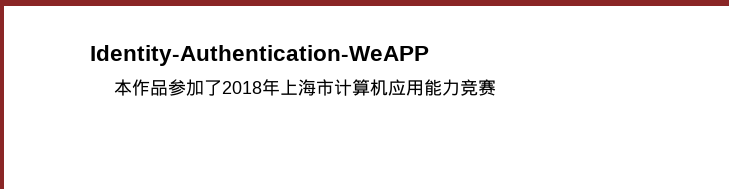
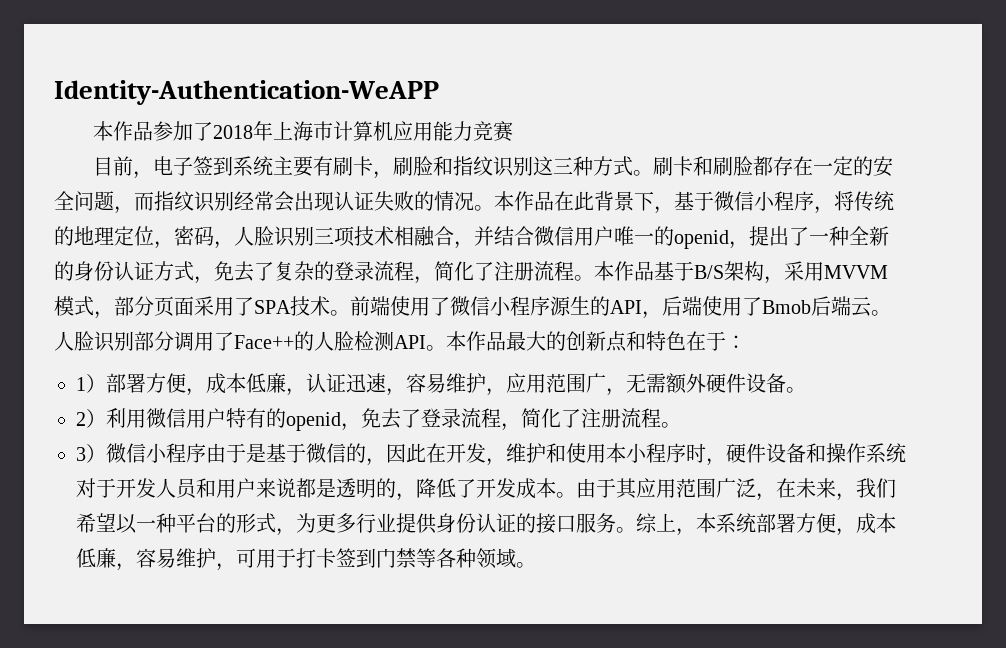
+ 目前，电子签到系统主要有刷卡，刷脸和指纹识别这三种方式。刷卡和刷脸都存在一定的安全问题，而指纹识别经常会出现认证失败的情况。本作品在此背景下，基于微信小程序，将传统的地理定位，密码，人脸识别三项技术相融合，并结合微信用户唯一的openid，提出了一种全新的身份认证方式，免去了复杂的登录流程，简化了注册流程。本作品基于B/S架构，采用MVVM模式，部分页面采用了SPA技术。前端使用了微信小程序源生的API，后端使用了Bmob后端云。人脸识别部分调用了Face++的人脸检测API。本作品最大的创新点和特色在于：
+ 1）部署方便，成本低廉，认证迅速，容易维护，应用范围广，无需额外硬件设备。
+ 2）利用微信用户特有的openid，免去了登录流程，简化了注册流程。
+ 3）微信小程序由于是基于微信的，因此在开发，维护和使用本小程序时，硬件设备和操作系统对于开发人员和用户来说都是透明的，降低了开发成本。由于其应用范围广泛，在未来，我们希望以一种平台的形式，为更多行业提供身份认证的接口服务。综上，本系统部署方便，成本低廉，容易维护，可用于打卡签到门禁等各种领域。

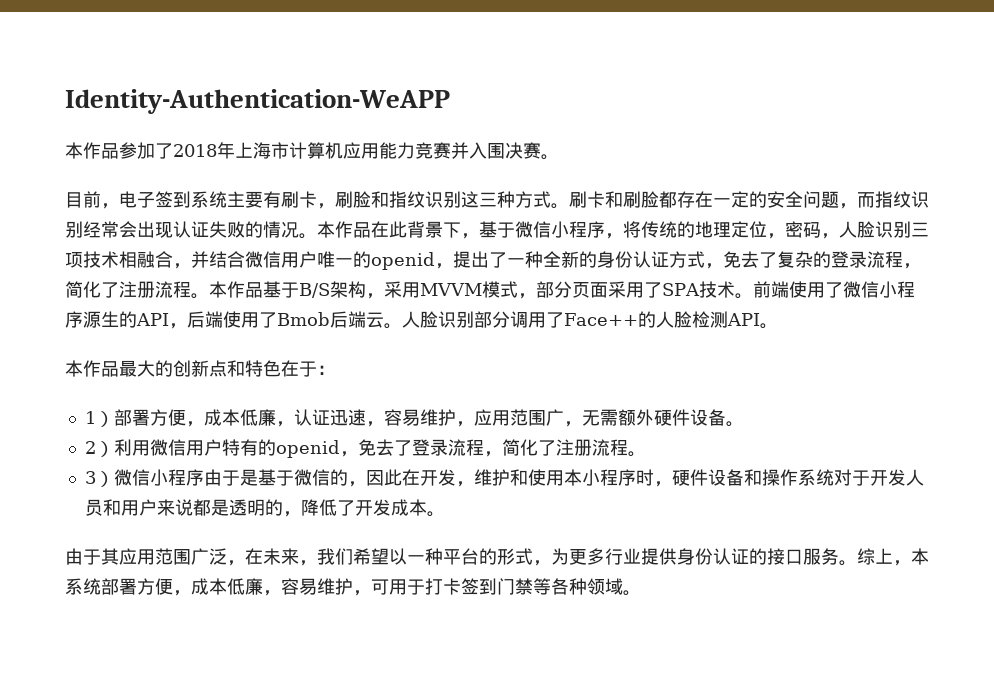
- 本作品参加了2018年上海市计算机应用能力竞赛
+ 本作品参加了2018年上海市计算机应用能力竞赛并入围决赛。
- 人脸识别部分调用了Face++的人脸检测API。本作品最大的创新点和特色在于：
+ 人脸识别部分调用了Face++的人脸检测API。
+ 本作品最大的创新点和特色在于：
- 3）微信小程序由于是基于微信的，因此在开发，维护和使用本小程序时，硬件设备和操作系统对于开发人员和用户来说都是透明的，降低了开发成本。由于其应用范围广泛，在未来，我们希望以一种平台的形式，为更多行业提供身份认证的接口服务。
+ 3）微信小程序由于是基于微信的，因此在开发，维护和使用本小程序时，硬件设备和操作系统对于开发人员和用户来说都是透明的，降低了开发成本。
+ 由于其应用范围广泛，在未来，我们希望以一种平台的形式，为更多行业提供身份认证的接口服务。

